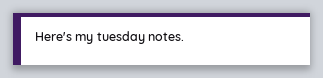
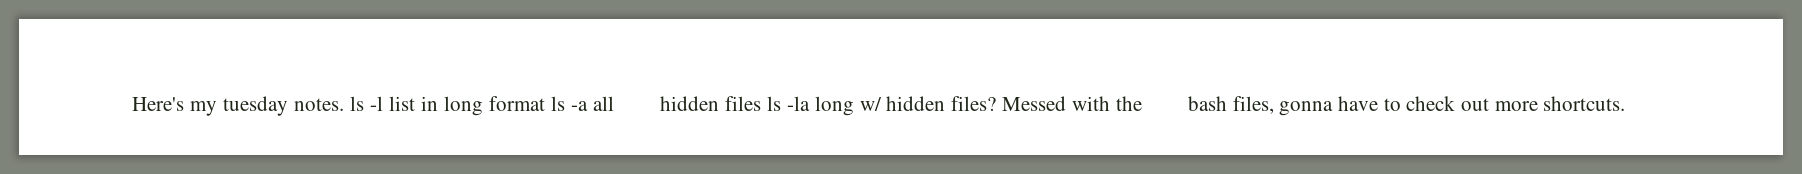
- Here's my tuesday notes.
+ Here's my tuesday notes. ls -l list in long format ls -a all hidden files ls -la long w/ hidden files? Messed with the bash files, gonna have to check out more shortcuts.

